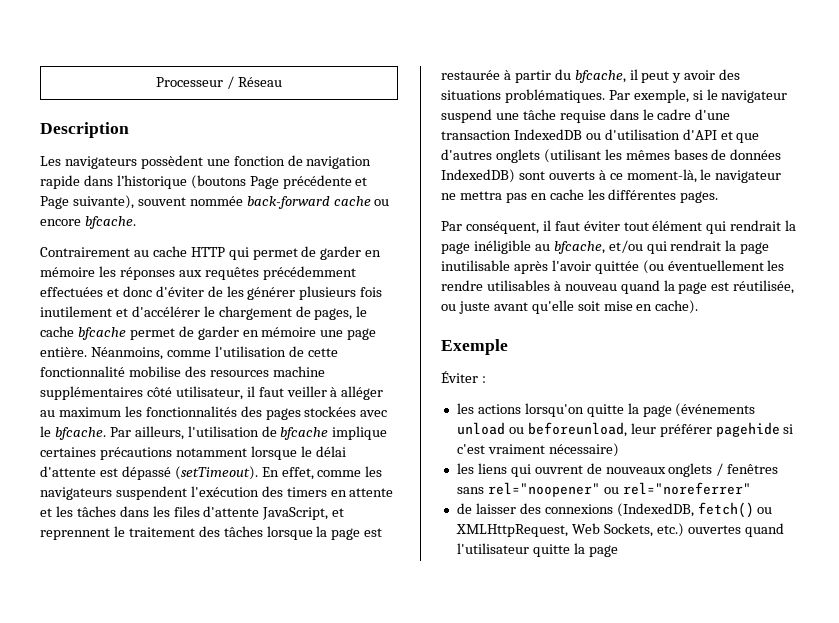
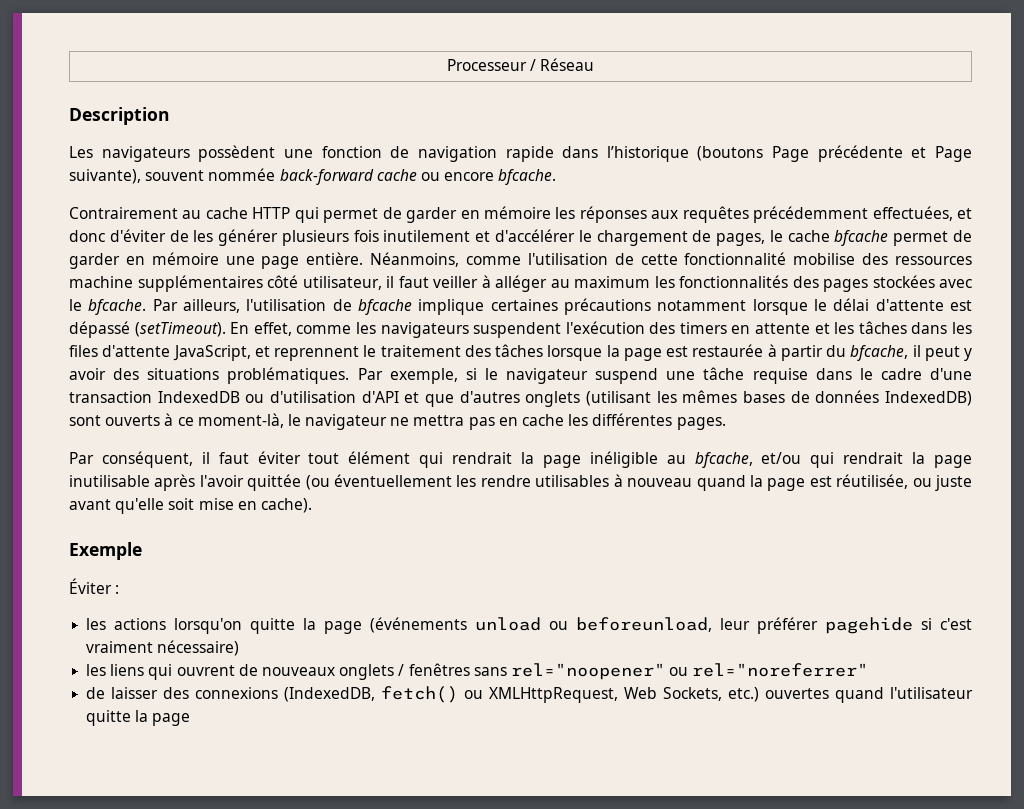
- Contrairement au cache HTTP qui permet de garder en mémoire les réponses aux requêtes précédemment effectuées et donc d'éviter de les générer plusieurs fois inutilement et d'accélérer le chargement de pages, le cache bfcache permet de garder en mémoire une page entière.
+ Contrairement au cache HTTP qui permet de garder en mémoire les réponses aux requêtes précédemment effectuées, et donc d'éviter de les générer plusieurs fois inutilement et d'accélérer le chargement de pages, le cache bfcache permet de garder en mémoire une page entière.
- Néanmoins, comme l'utilisation de cette fonctionnalité mobilise des resources machine supplémentaires côté utilisateur, il faut veiller à alléger au maximum les fonctionnalités des pages stockées avec le bfcache.
+ Néanmoins, comme l'utilisation de cette fonctionnalité mobilise des ressources machine supplémentaires côté utilisateur, il faut veiller à alléger au maximum les fonctionnalités des pages stockées avec le bfcache.

